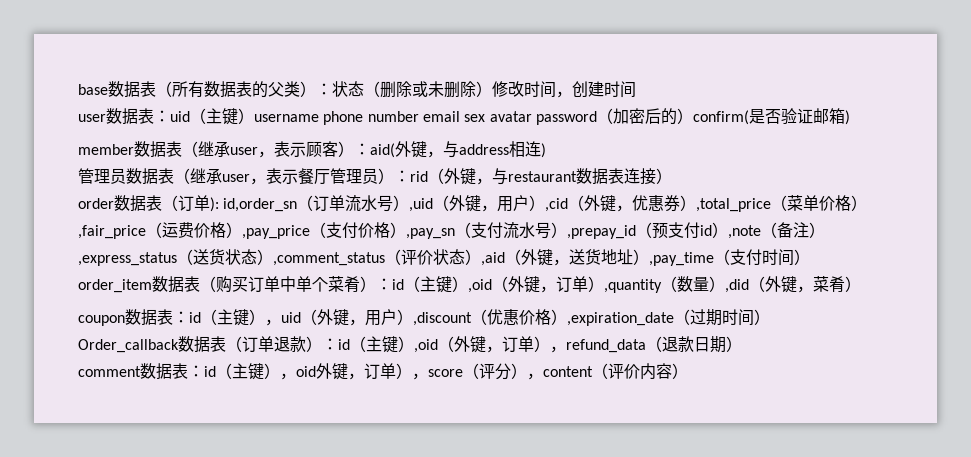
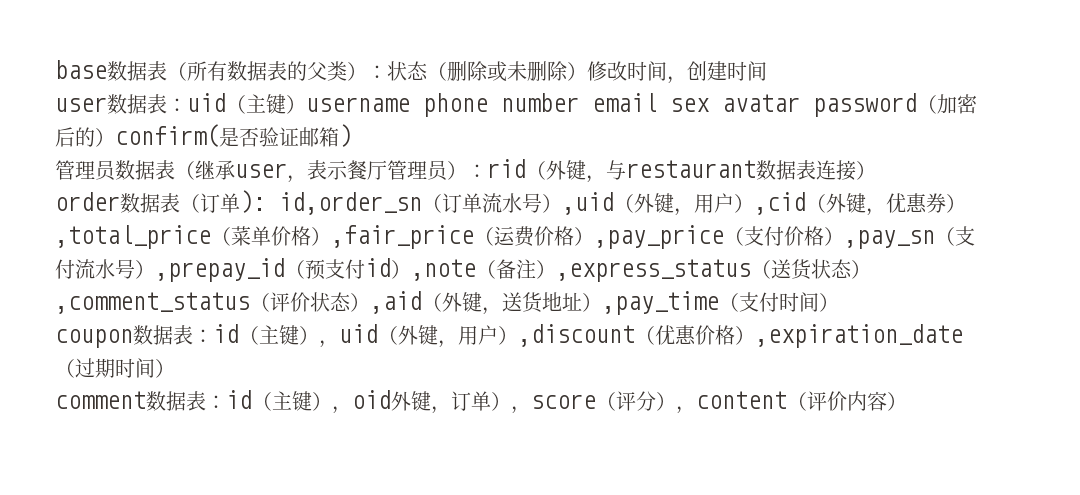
- member数据表（继承user，表示顾客）：aid(外键，与address相连)
- order_item数据表（购买订单中单个菜肴）：id（主键）,oid（外键，订单）,quantity（数量）,did（外键，菜肴）
- Order_callback数据表（订单退款）：id（主键）,oid（外键，订单），refund_data（退款日期）

